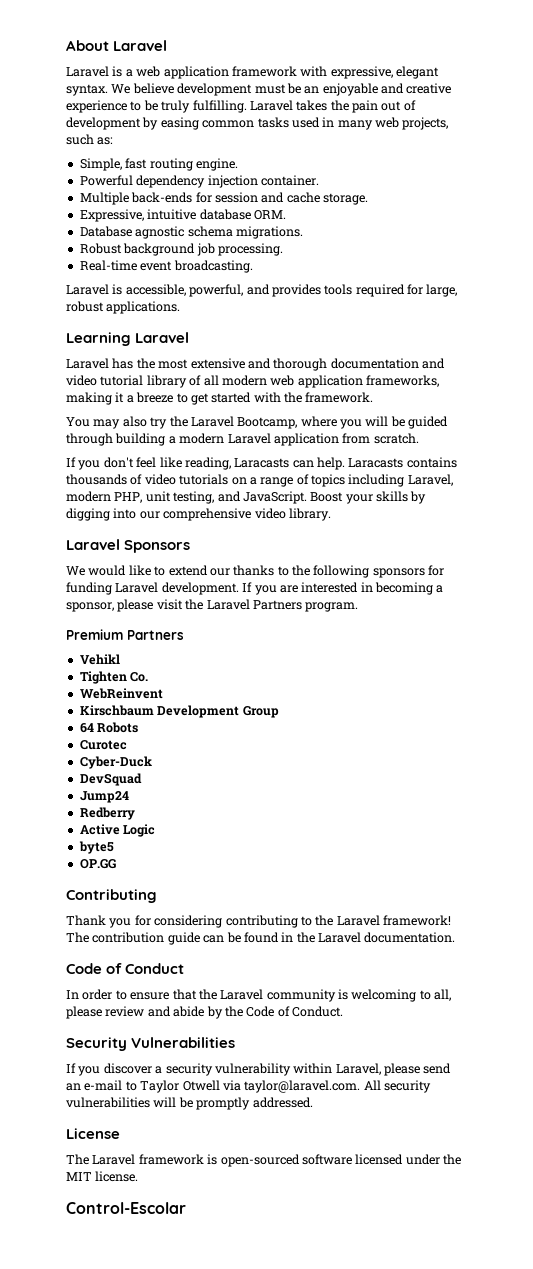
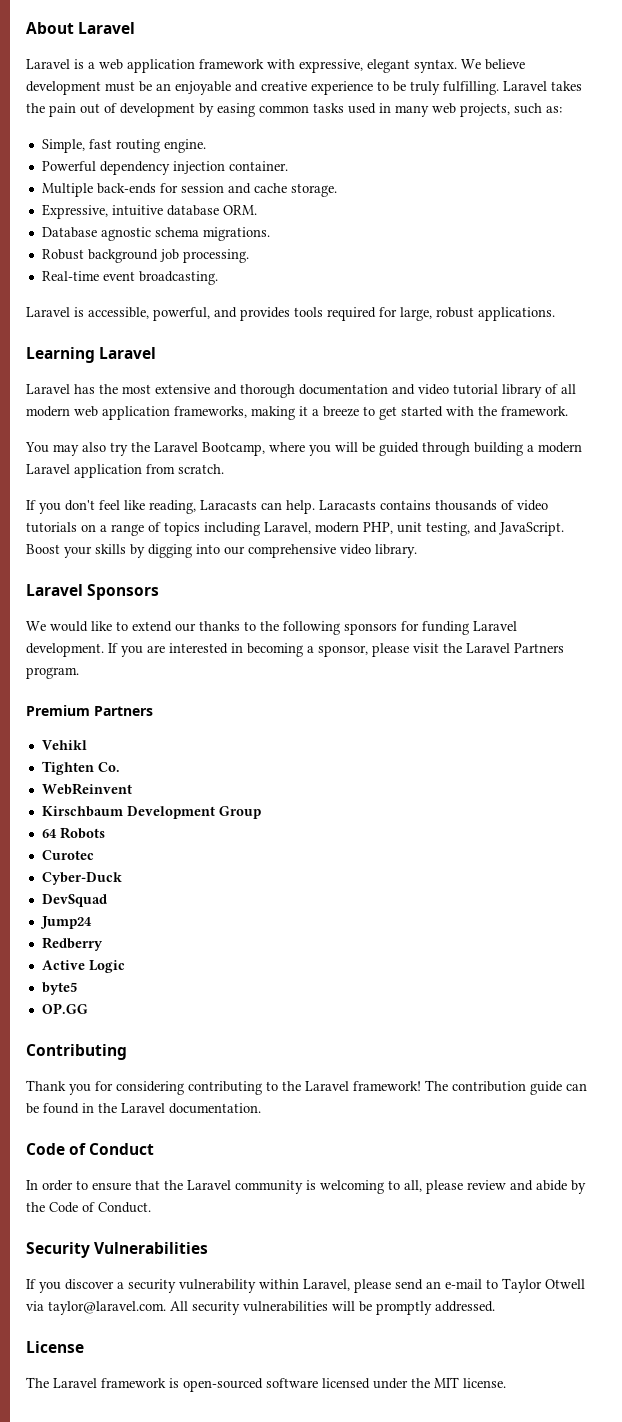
- Control-Escolar

